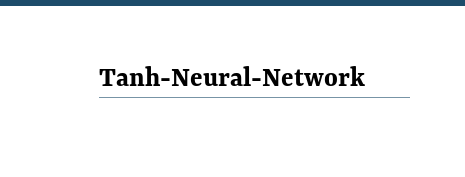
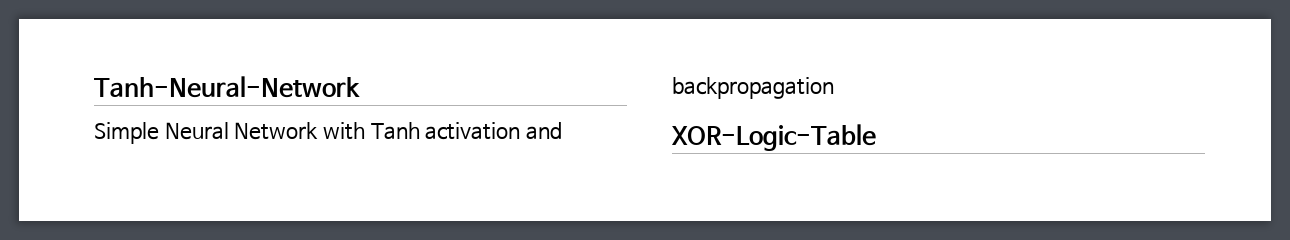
+ Simple Neural Network with Tanh activation and backpropagation
+ XOR-Logic-Table

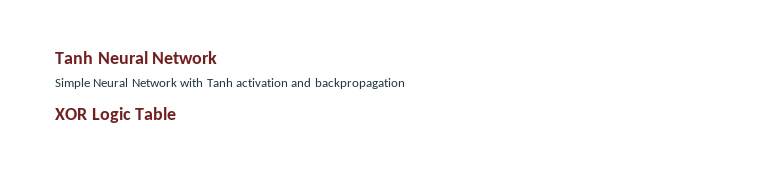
- Tanh-Neural-Network
+ Tanh Neural Network
- XOR-Logic-Table
+ XOR Logic Table

